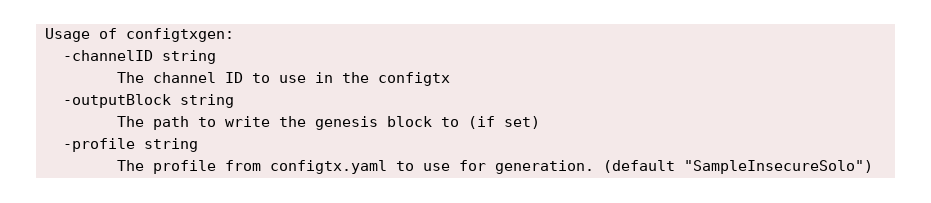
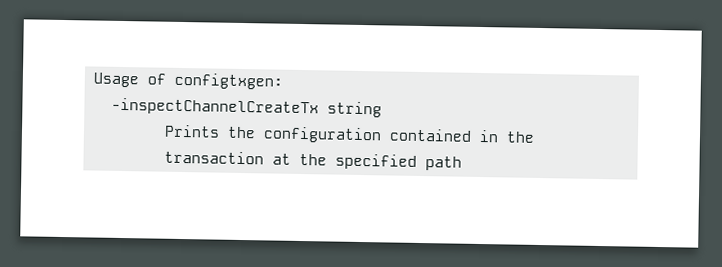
- -channelID string
- The channel ID to use in the configtx
- -outputBlock string
- The path to write the genesis block to (if set)
- -profile string
- The profile from configtx.yaml to use for generation. (default "SampleInsecureSolo")
+ -inspectChannelCreateTx string
+ Prints the configuration contained in the transaction at the specified path

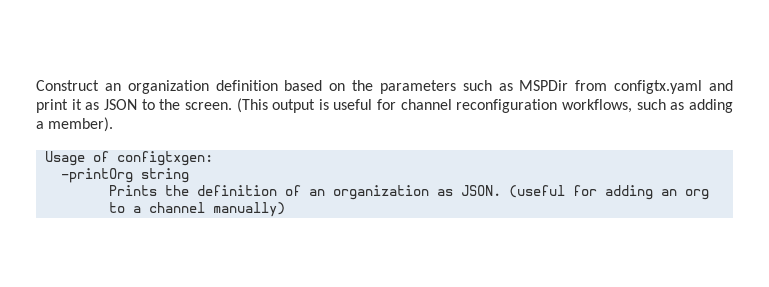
+ Construct an organization definition based on the parameters such as MSPDir from configtx.yaml and print it as JSON to the screen. (This output is useful for channel reconfiguration workflows, such as adding a member).
- -inspectChannelCreateTx string
+ -printOrg string
- Prints the configuration contained in the transaction at the specified path
+ Prints the definition of an organization as JSON. (useful for adding an org to a channel manually)

